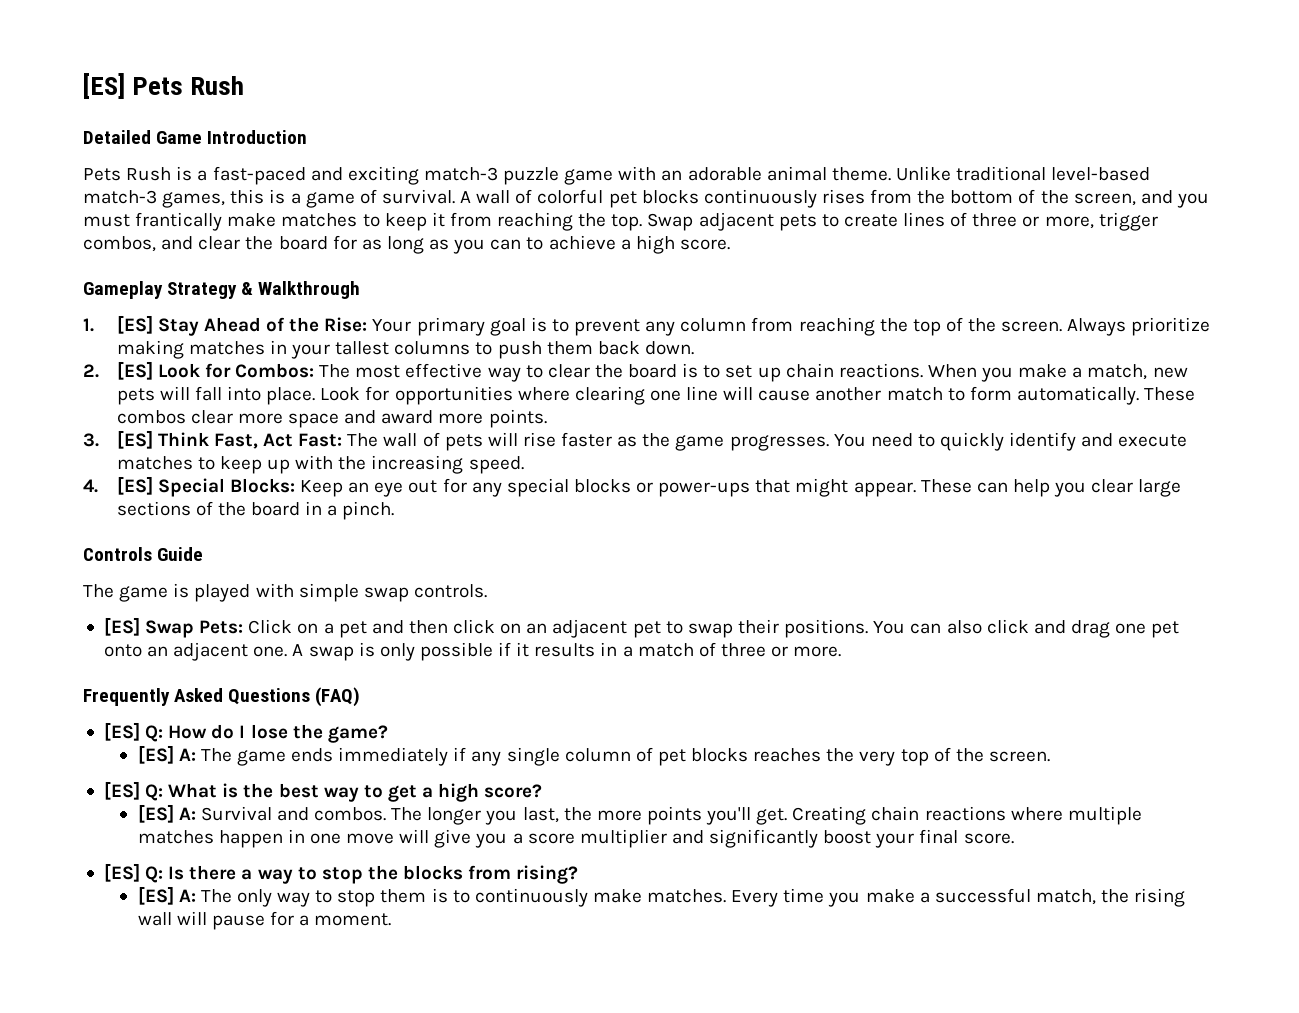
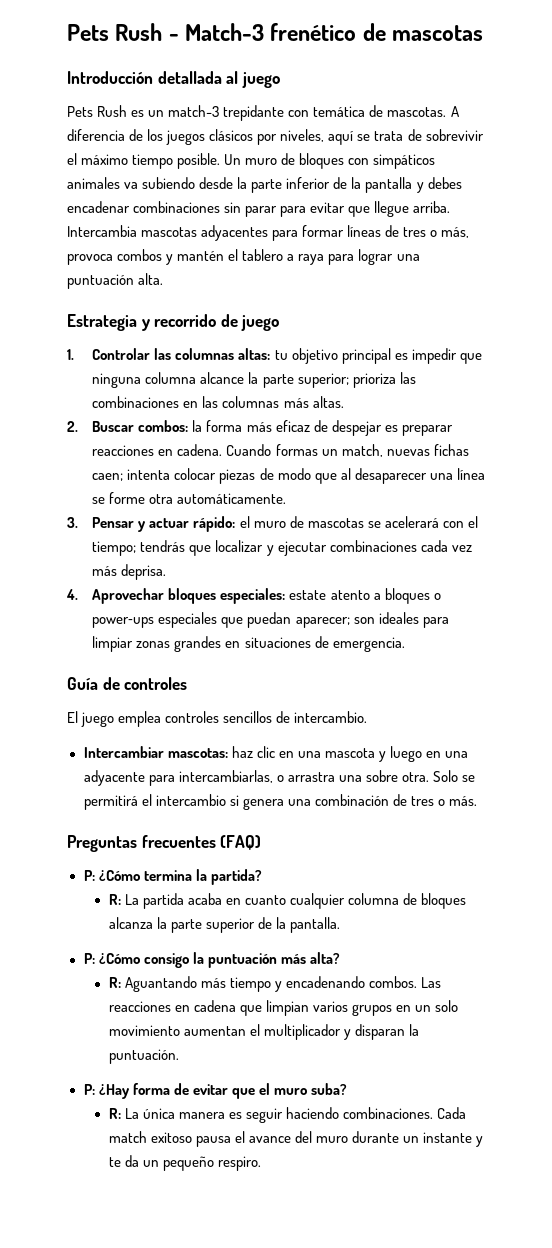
- [ES] Pets Rush
- Detailed Game Introduction
- Pets Rush is a fast-paced and exciting match-3 puzzle game with an adorable animal theme. Unlike traditional level-based match-3 games, this is a game of survival. A wall of colorful pet blocks continuously rises from the bottom of the screen, and you must frantically make matches to keep it from reaching the top. Swap adjacent pets to create lines of three or more, trigger combos, and clear the board for as long as you can to achieve a high score.
- Gameplay Strategy & Walkthrough
- 1. [ES] Stay Ahead of the Rise: Your primary goal is to prevent any column from reaching the top of the screen. Always prioritize making matches in your tallest columns to push them back down.
- 2. [ES] Look for Combos: The most effective way to clear the board is to set up chain reactions. When you make a match, new pets will fall into place. Look for opportunities where clearing one line will cause another match to form automatically. These combos clear more space and award more points.
- 3. [ES] Think Fast, Act Fast: The wall of pets will rise faster as the game progresses. You need to quickly identify and execute matches to keep up with the increasing speed.
- 4. [ES] Special Blocks: Keep an eye out for any special blocks or power-ups that might appear. These can help you clear large sections of the board in a pinch.
- Controls Guide
- The game is played with simple swap controls.
- [ES] Swap Pets: Click on a pet and then click on an adjacent pet to swap their positions. You can also click and drag one pet onto an adjacent one. A swap is only possible if it results in a match of three or more.
- Frequently Asked Questions (FAQ)
- [ES] Q: How do I lose the game?
- [ES] A: The game ends immediately if any single column of pet blocks reaches the very top of the screen.
- [ES] Q: What is the best way to get a high score?
- [ES] A: Survival and combos. The longer you last, the more points you'll get. Creating chain reactions where multiple matches happen in one move will give you a score multiplier and significantly boost your final score.
- [ES] Q: Is there a way to stop the blocks from rising?
- [ES] A: The only way to stop them is to continuously make matches. Every time you make a successful match, the rising wall will pause for a moment.
+ Pets Rush - Match-3 frenético de mascotas
+ Introducción detallada al juego
+ Pets Rush es un match-3 trepidante con temática de mascotas. A diferencia de los juegos clásicos por niveles, aquí se trata de sobrevivir el máximo tiempo posible. Un muro de bloques con simpáticos animales va subiendo desde la parte inferior de la pantalla y debes encadenar combinaciones sin parar para evitar que llegue arriba. Intercambia mascotas adyacentes para formar líneas de tres o más, provoca combos y mantén el tablero a raya para lograr una puntuación alta.
+ Estrategia y recorrido de juego
+ 1. Controlar las columnas altas: tu objetivo principal es impedir que ninguna columna alcance la parte superior; prioriza las combinaciones en las columnas más altas.
+ 2. Buscar combos: la forma más eficaz de despejar es preparar reacciones en cadena. Cuando formas un match, nuevas fichas caen; intenta colocar piezas de modo que al desaparecer una línea se forme otra automáticamente.
+ 3. Pensar y actuar rápido: el muro de mascotas se acelerará con el tiempo; tendrás que localizar y ejecutar combinaciones cada vez más deprisa.
+ 4. Aprovechar bloques especiales: estate atento a bloques o power‑ups especiales que puedan aparecer; son ideales para limpiar zonas grandes en situaciones de emergencia.
+ Guía de controles
+ El juego emplea controles sencillos de intercambio.
+ Intercambiar mascotas: haz clic en una mascota y luego en una adyacente para intercambiarlas, o arrastra una sobre otra. Solo se permitirá el intercambio si genera una combinación de tres o más.
+ Preguntas frecuentes (FAQ)
+ P: ¿Cómo termina la partida?
+ R: La partida acaba en cuanto cualquier columna de bloques alcanza la parte superior de la pantalla.
+ P: ¿Cómo consigo la puntuación más alta?
+ R: Aguantando más tiempo y encadenando combos. Las reacciones en cadena que limpian varios grupos en un solo movimiento aumentan el multiplicador y disparan la puntuación.
+ P: ¿Hay forma de evitar que el muro suba?
+ R: La única manera es seguir haciendo combinaciones. Cada match exitoso pausa el avance del muro durante un instante y te da un pequeño respiro.

